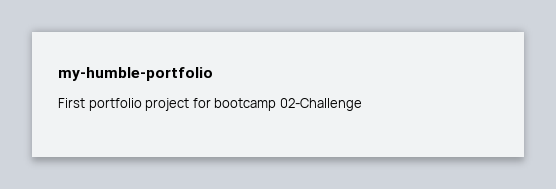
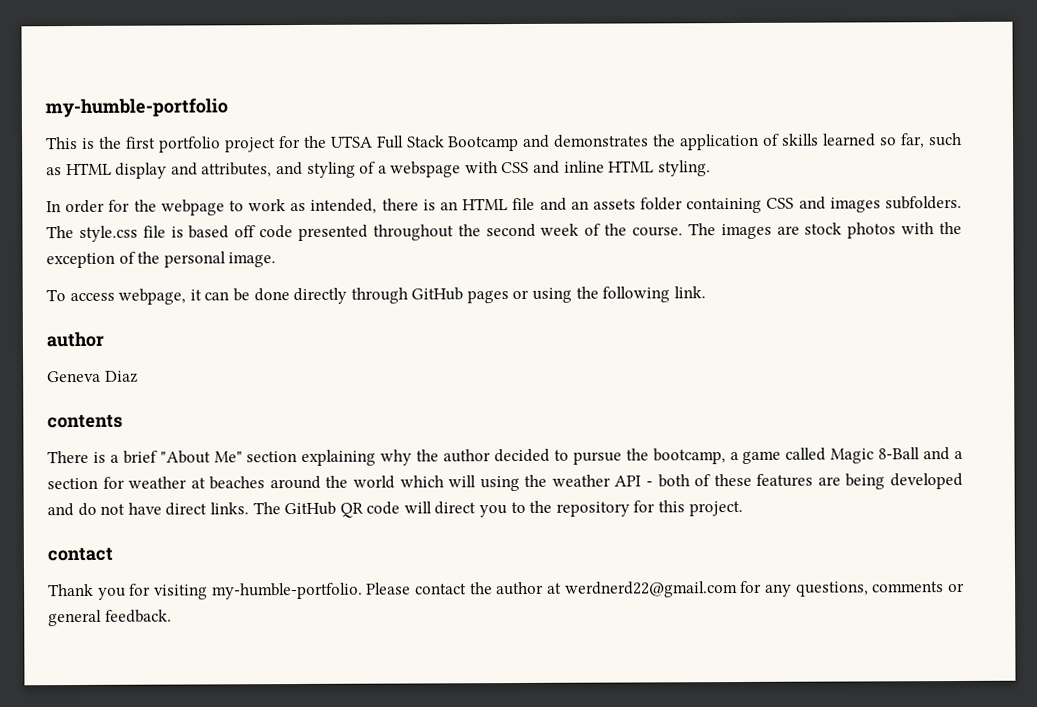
- First portfolio project for bootcamp 02-Challenge
+ This is the first portfolio project for the UTSA Full Stack Bootcamp and demonstrates the application of skills learned so far, such as HTML display and attributes, and styling of a webspage with CSS and inline HTML styling.
+ In order for the webpage to work as intended, there is an HTML file and an assets folder containing CSS and images subfolders. The style.css file is based off code presented throughout the second week of the course. The images are stock photos with the exception of the personal image.
+ To access webpage, it can be done directly through GitHub pages or using the following link.
+ author
+ Geneva Diaz
+ contents
+ There is a brief "About Me" section explaining why the author decided to pursue the bootcamp, a game called Magic 8-Ball and a section for weather at beaches around the world which will using the weather API - both of these features are being developed and do not have direct links. The GitHub QR code will direct you to the repository for this project.
+ contact
+ Thank you for visiting my-humble-portfolio. Please contact the author at werdnerd22@gmail.com for any questions, comments or general feedback.

